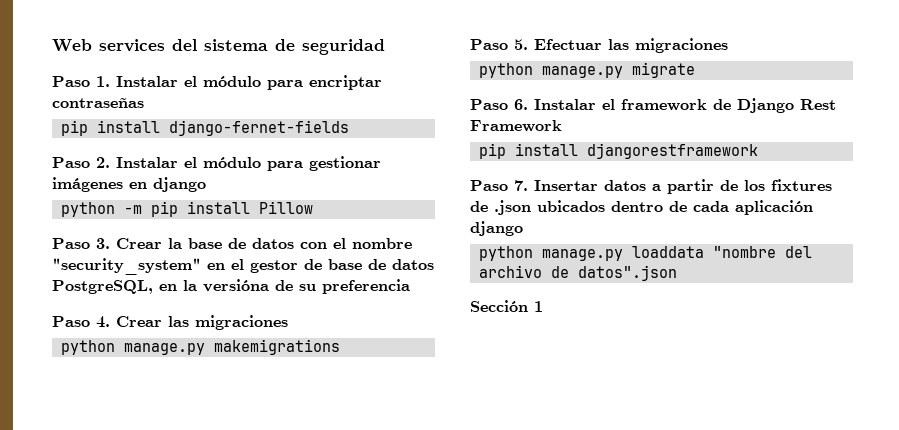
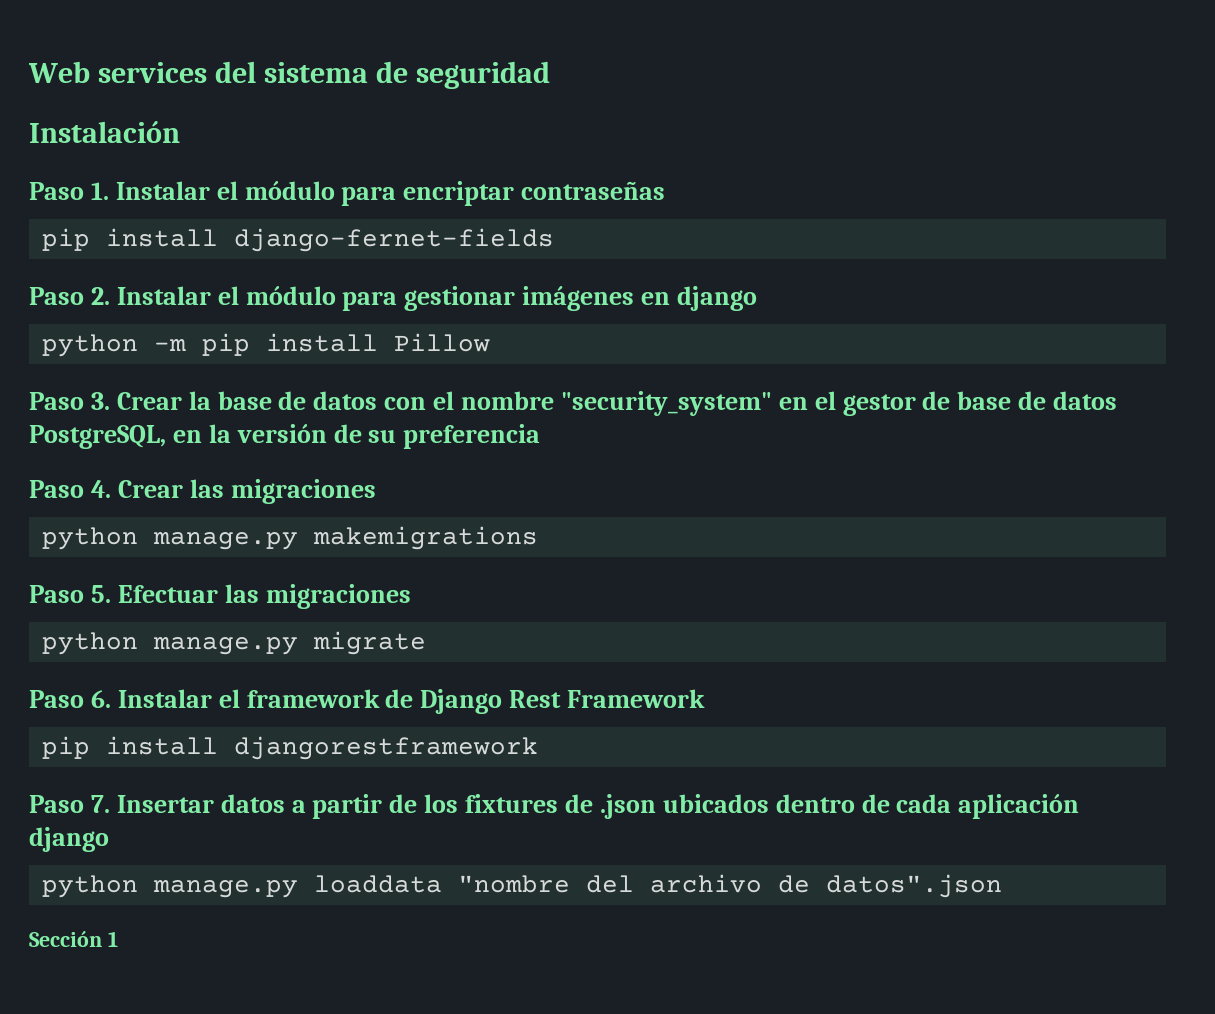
+ Instalación
- Paso 3. Crear la base de datos con el nombre "security_system" en el gestor de base de datos PostgreSQL, en la versióna de su preferencia
+ Paso 3. Crear la base de datos con el nombre "security_system" en el gestor de base de datos PostgreSQL, en la versión de su preferencia

